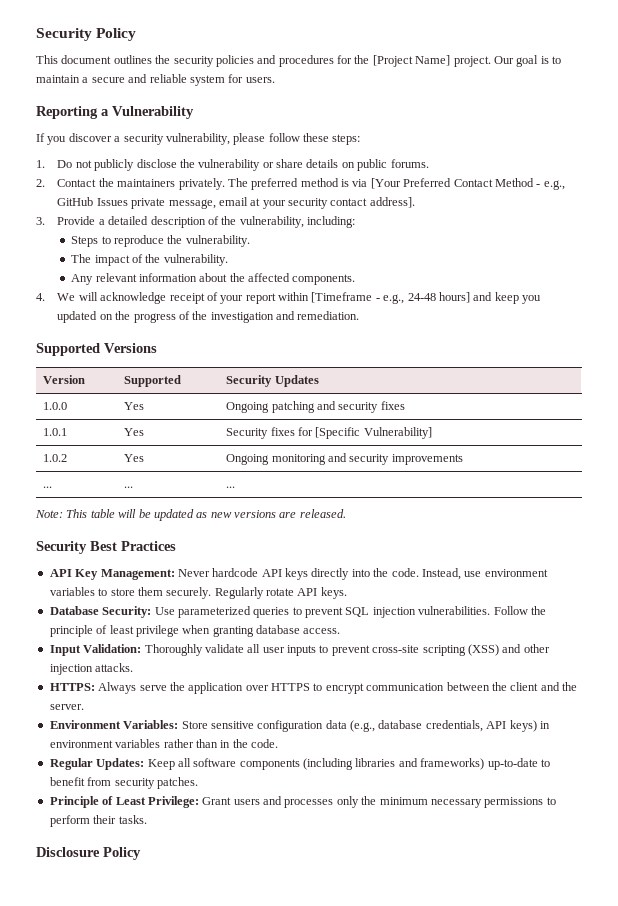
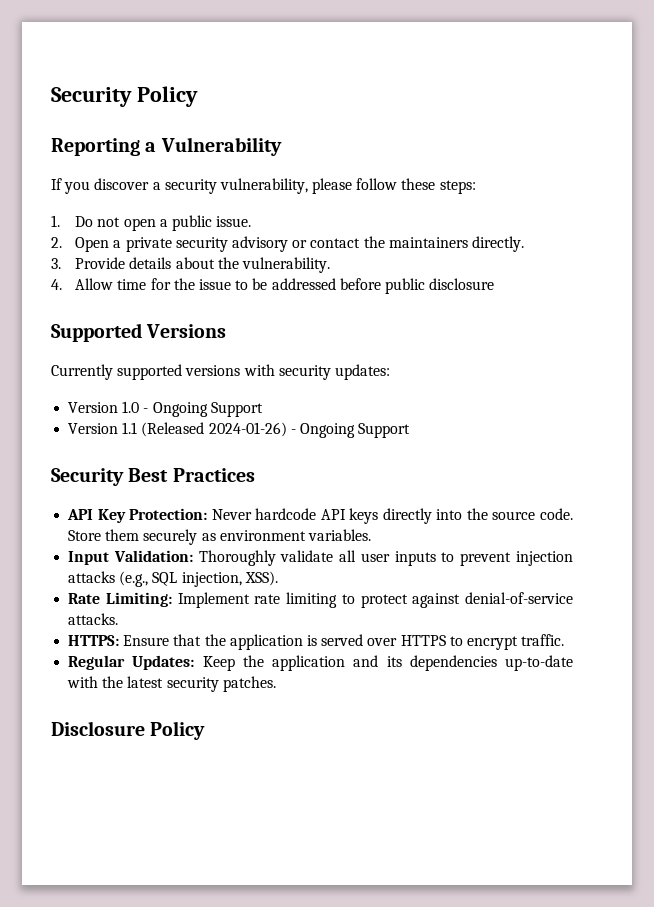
- This document outlines the security policies and procedures for the [Project Name] project. Our goal is to maintain a secure and reliable system for users.
- 1. Do not publicly disclose the vulnerability or share details on public forums.
- 2. Contact the maintainers privately. The preferred method is via [Your Preferred Contact Method - e.g., GitHub Issues private message, email at your security contact address].
- 3. Provide a detailed description of the vulnerability, including:
- Steps to reproduce the vulnerability.
- The impact of the vulnerability.
- Any relevant information about the affected components.
- 4. We will acknowledge receipt of your report within [Timeframe - e.g., 24-48 hours] and keep you updated on the progress of the investigation and remediation.
+ 1. Do not open a public issue.
+ 2. Open a private security advisory or contact the maintainers directly.
+ 3. Provide details about the vulnerability.
+ 4. Allow time for the issue to be addressed before public disclosure
  Supported Versions
- Version | Supported | Security Updates
- 1.0.0 | Yes | Ongoing patching and security fixes
- 1.0.1 | Yes | Security fixes for [Specific Vulnerability]
- 1.0.2 | Yes | Ongoing monitoring and security improvements
- ... | ... | ...
- Note: This table will be updated as new versions are released.
+ Currently supported versions with security updates:
+ Version 1.0 - Ongoing Support
+ Version 1.1 (Released 2024-01-26) - Ongoing Support
- API Key Management: Never hardcode API keys directly into the code. Instead, use environment variables to store them securely. Regularly rotate API keys.
- Database Security: Use parameterized queries to prevent SQL injection vulnerabilities. Follow the principle of least privilege when granting database access.
+ API Key Protection: Never hardcode API keys directly into the source code. Store them securely as environment variables.
- Input Validation: Thoroughly validate all user inputs to prevent cross-site scripting (XSS) and other injection attacks.
- HTTPS: Always serve the application over HTTPS to encrypt communication between the client and the server.
- Environment Variables: Store sensitive configuration data (e.g., database credentials, API keys) in environment variables rather than in the code.
- Regular Updates: Keep all software components (including libraries and frameworks) up-to-date to benefit from security patches.
- Principle of Least Privilege: Grant users and processes only the minimum necessary permissions to perform their tasks.
+ Input Validation: Thoroughly validate all user inputs to prevent injection attacks (e.g., SQL injection, XSS).
+ Rate Limiting: Implement rate limiting to protect against denial-of-service attacks.
+ HTTPS: Ensure that the application is served over HTTPS to encrypt traffic.
+ Regular Updates: Keep the application and its dependencies up-to-date with the latest security patches.

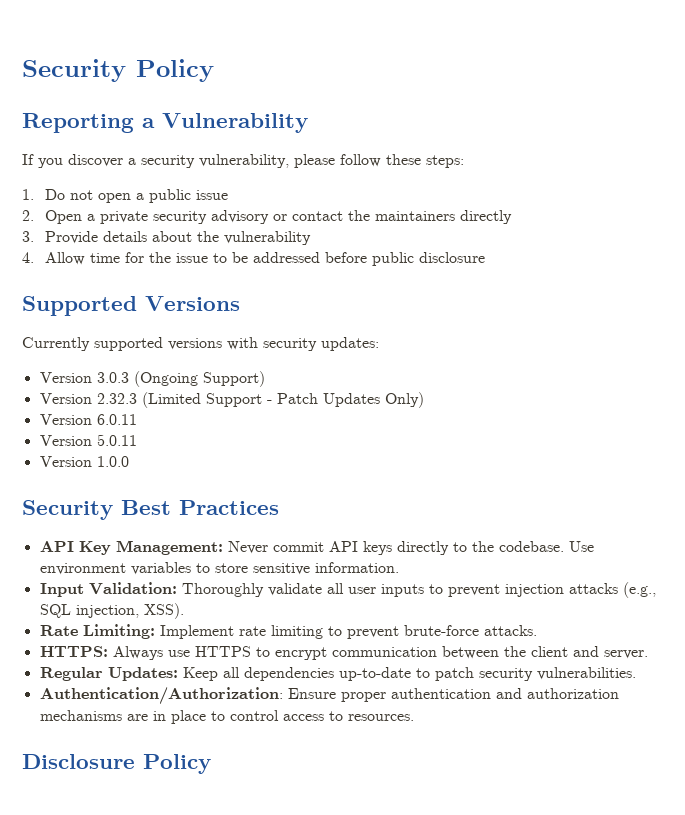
- 1. Do not open a public issue.
+ 1. Do not open a public issue
- 2. Open a private security advisory or contact the maintainers directly.
+ 2. Open a private security advisory or contact the maintainers directly
- 3. Provide details about the vulnerability.
+ 3. Provide details about the vulnerability
- Version 1.0 - Ongoing Support
- Version 1.1 (Released 2024-01-26) - Ongoing Support
+ Version 3.0.3 (Ongoing Support)
+ Version 2.32.3 (Limited Support - Patch Updates Only)
+ Version 6.0.11
+ Version 5.0.11
+ Version 1.0.0
- API Key Protection: Never hardcode API keys directly into the source code. Store them securely as environment variables.
+ API Key Management: Never commit API keys directly to the codebase. Use environment variables to store sensitive information.
- Rate Limiting: Implement rate limiting to protect against denial-of-service attacks.
+ Rate Limiting: Implement rate limiting to prevent brute-force attacks.
- HTTPS: Ensure that the application is served over HTTPS to encrypt traffic.
- Regular Updates: Keep the application and its dependencies up-to-date with the latest security patches.
+ HTTPS: Always use HTTPS to encrypt communication between the client and server.
+ Regular Updates: Keep all dependencies up-to-date to patch security vulnerabilities.
+ Authentication/Authorization: Ensure proper authentication and authorization mechanisms are in place to control access to resources.

